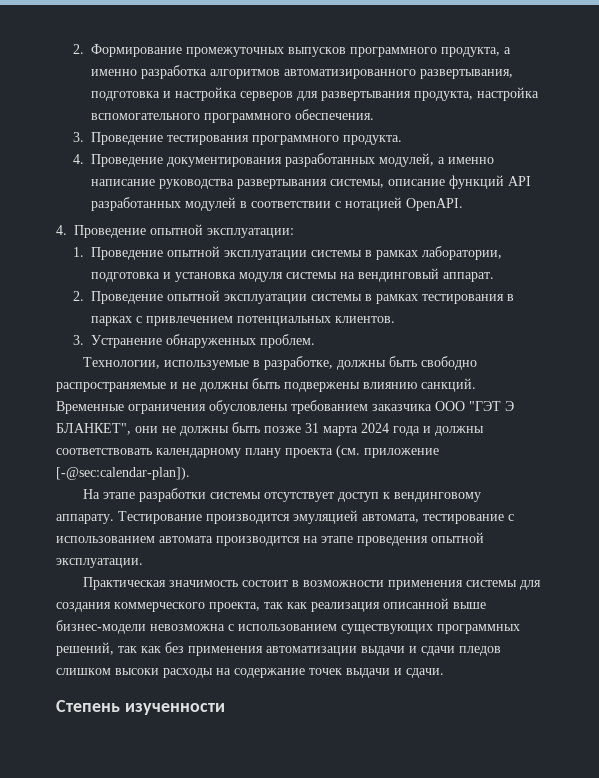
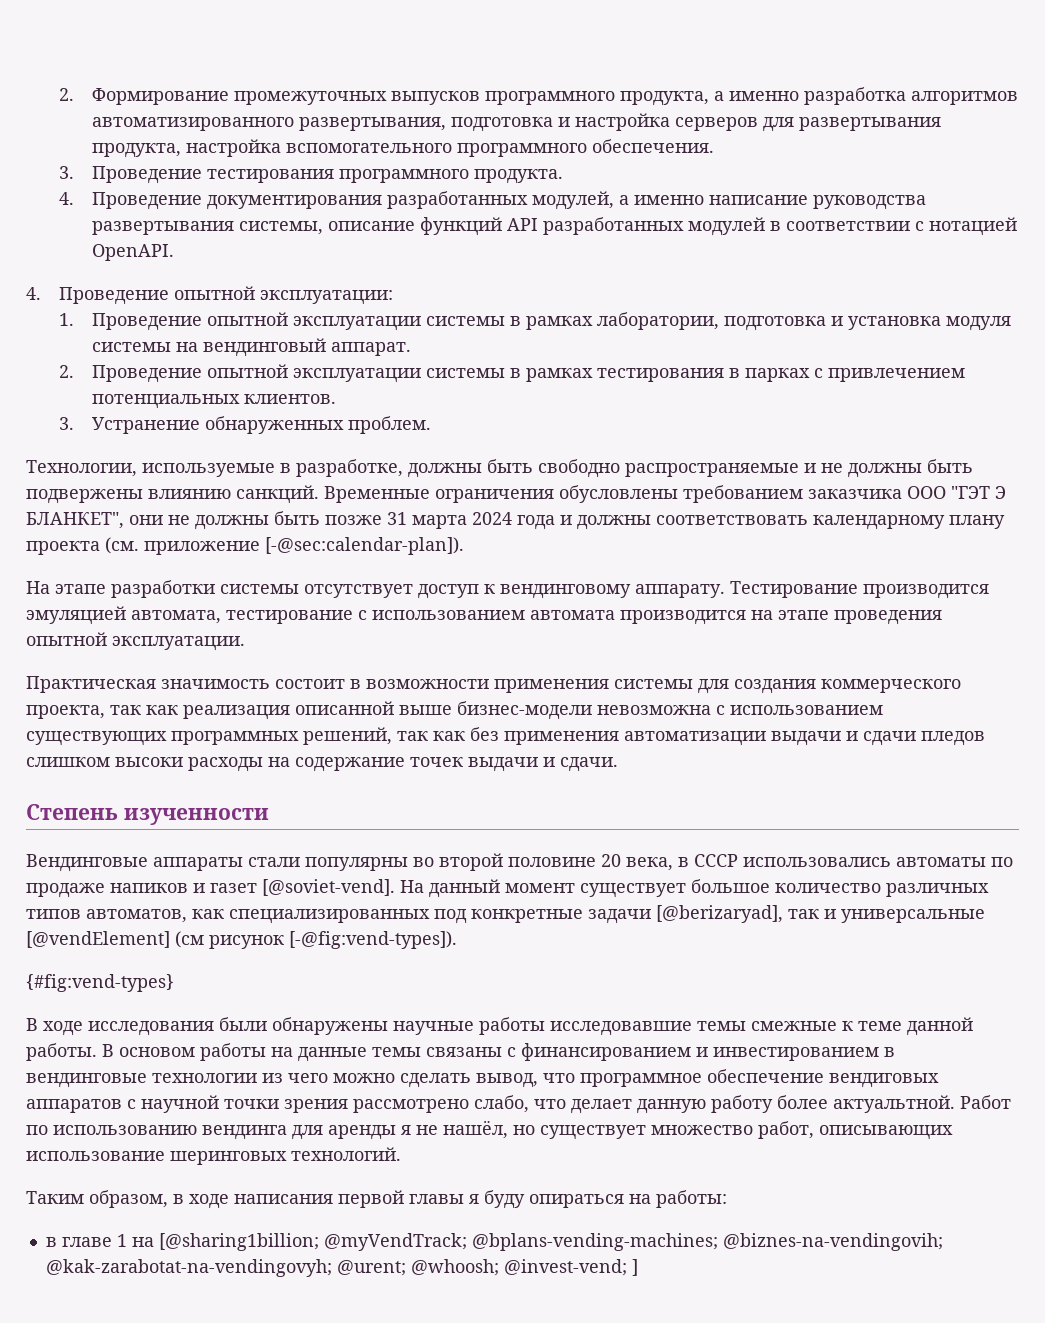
+ Вендинговые аппараты стали популярны во второй половине 20 века, в СССР использовались автоматы по продаже напиков и газет [@soviet-vend]. На данный момент существует большое количество различных типов автоматов, как специализированных под конкретные задачи [@berizaryad], так и универсальные [@vendElement] (см рисунок [-@fig:vend-types]).
+ {#fig:vend-types}
+ В ходе исследования были обнаружены научные работы исследовавшие темы смежные к теме данной работы. В основом работы на данные темы связаны с финансированием и инвестированием в вендинговые технологии из чего можно сделать вывод, что программное обеспечение вендиговых аппаратов с научной точки зрения рассмотрено слабо, что делает данную работу более актуальтной. Работ по использованию вендинга для аренды я не нашёл, но существует множество работ, описывающих использование шеринговых технологий.
+ Таким образом, в ходе написания первой главы я буду опираться на работы:
+ в главе 1 на [@sharing1billion; @myVendTrack; @bplans-vending-machines; @biznes-na-vendingovih; @kak-zarabotat-na-vendingovyh; @urent; @whoosh; @invest-vend; ]

